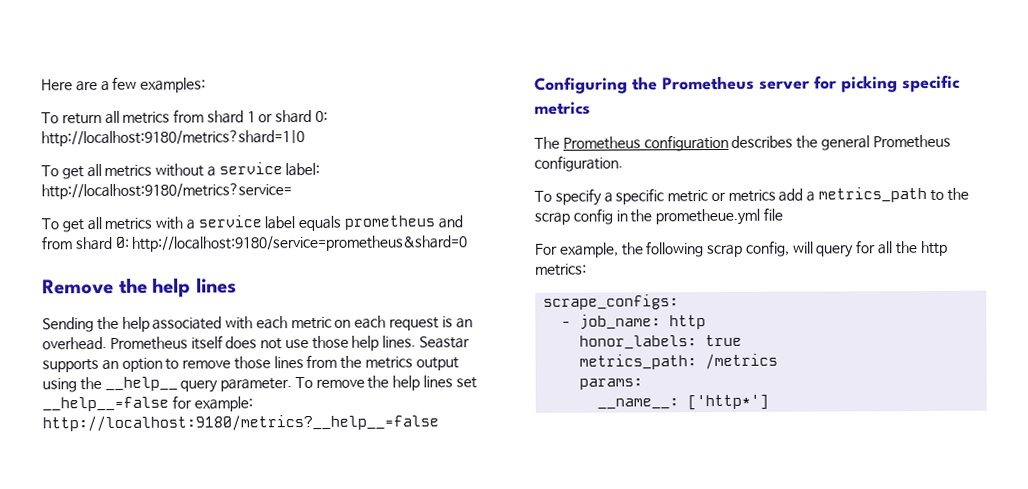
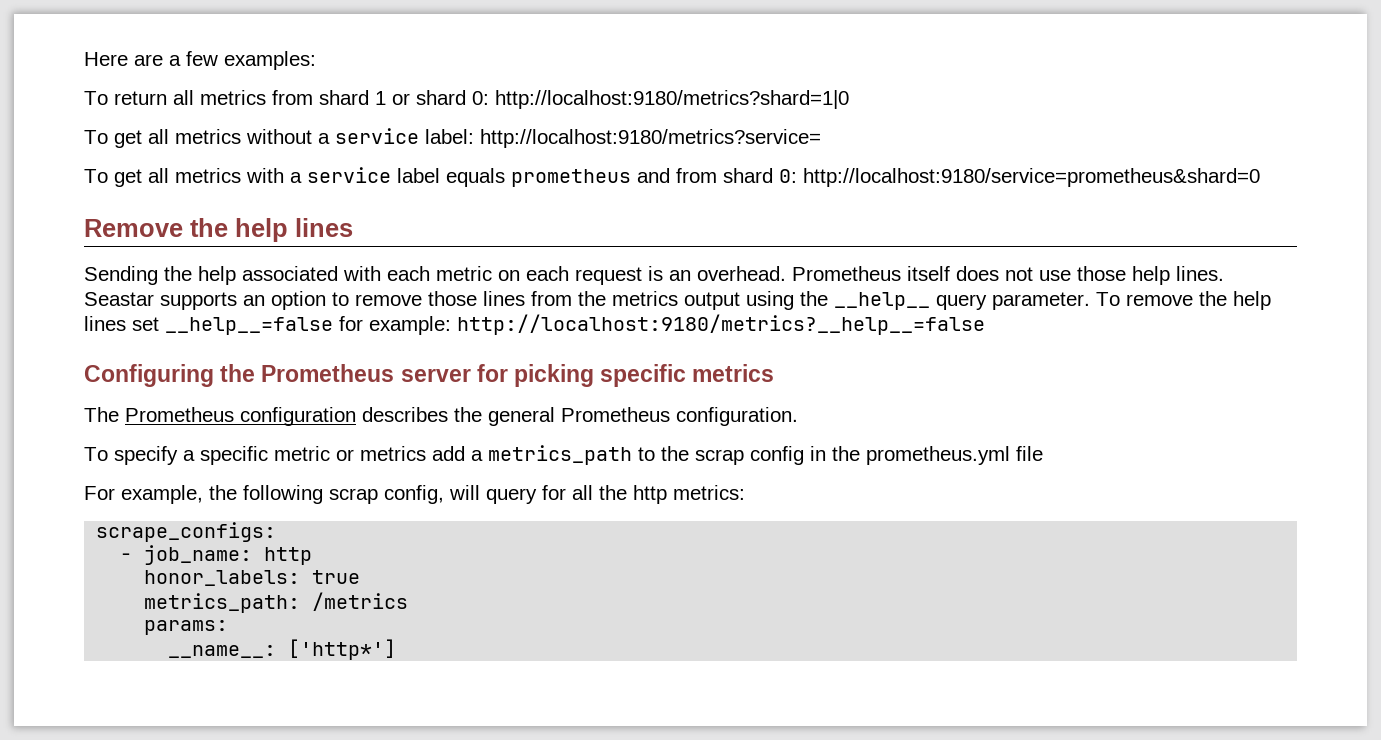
- To specify a specific metric or metrics add a metrics_path to the scrap config in the prometheue.yml file
+ To specify a specific metric or metrics add a metrics_path to the scrap config in the prometheus.yml file

